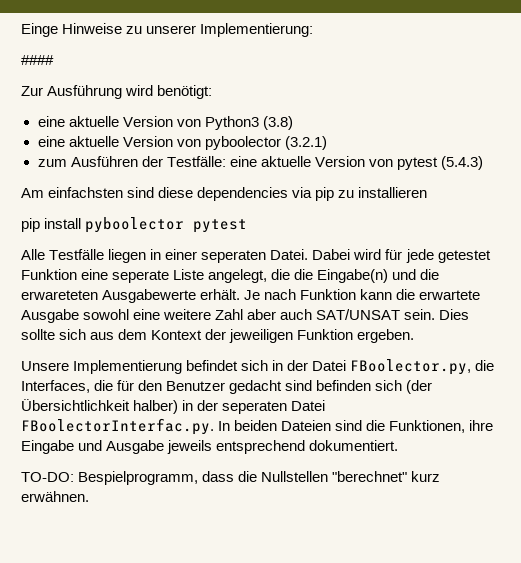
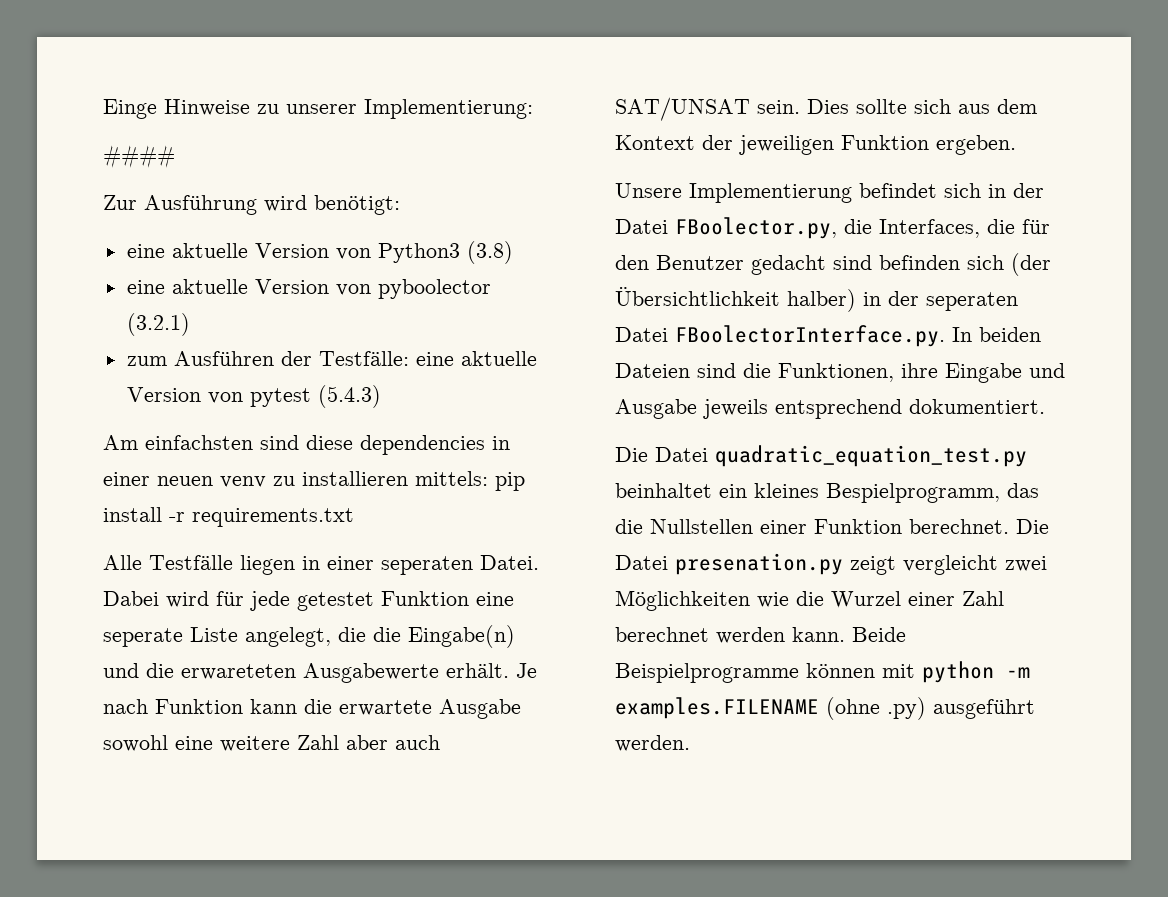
- Am einfachsten sind diese dependencies via pip zu installieren
- pip install pyboolector pytest
+ Am einfachsten sind diese dependencies in einer neuen venv zu installieren mittels: pip install -r requirements.txt
- Unsere Implementierung befindet sich in der Datei FBoolector.py, die Interfaces, die für den Benutzer gedacht sind befinden sich (der Übersichtlichkeit halber) in der seperaten Datei FBoolectorInterfac.py. In beiden Dateien sind die Funktionen, ihre Eingabe und Ausgabe jeweils entsprechend dokumentiert.
+ Unsere Implementierung befindet sich in der Datei FBoolector.py, die Interfaces, die für den Benutzer gedacht sind befinden sich (der Übersichtlichkeit halber) in der seperaten Datei FBoolectorInterface.py. In beiden Dateien sind die Funktionen, ihre Eingabe und Ausgabe jeweils entsprechend dokumentiert.
- TO-DO: Bespielprogramm, dass die Nullstellen "berechnet" kurz erwähnen.
+ Die Datei quadratic_equation_test.py beinhaltet ein kleines Bespielprogramm, das die Nullstellen einer Funktion berechnet. Die Datei presenation.py zeigt vergleicht zwei Möglichkeiten wie die Wurzel einer Zahl berechnet werden kann. Beide Beispielprogramme können mit python -m examples.FILENAME (ohne .py) ausgeführt werden.

